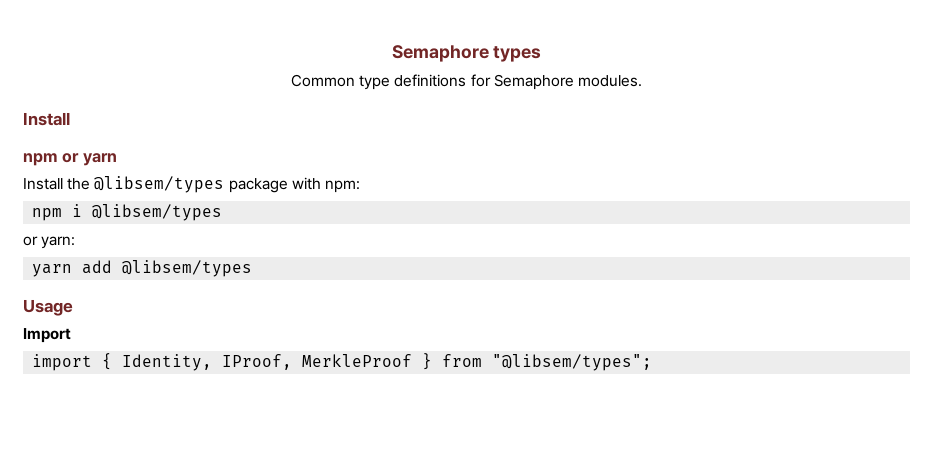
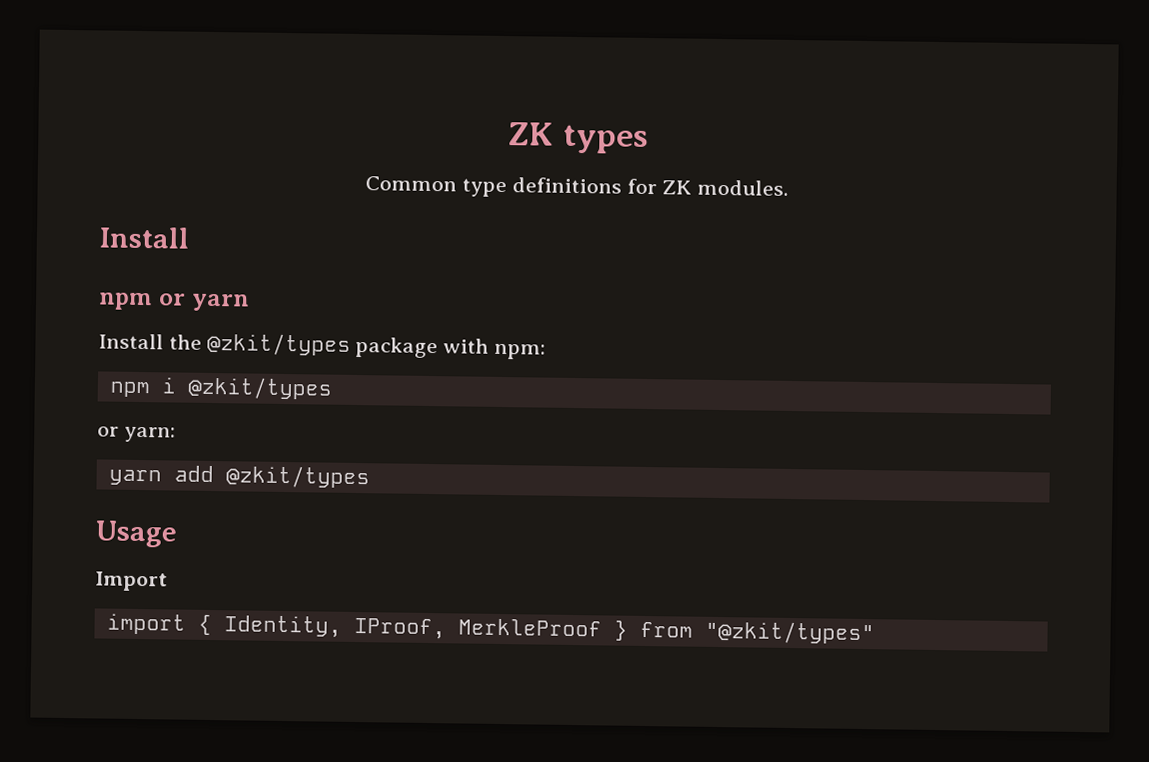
- Semaphore types
+ ZK types
- Common type definitions for Semaphore modules.
+ Common type definitions for ZK modules.
- Install the @libsem/types package with npm:
+ Install the @zkit/types package with npm:
- npm i @libsem/types
+ npm i @zkit/types
- yarn add @libsem/types
+ yarn add @zkit/types
- import { Identity, IProof, MerkleProof } from "@libsem/types";
+ import { Identity, IProof, MerkleProof } from "@zkit/types"

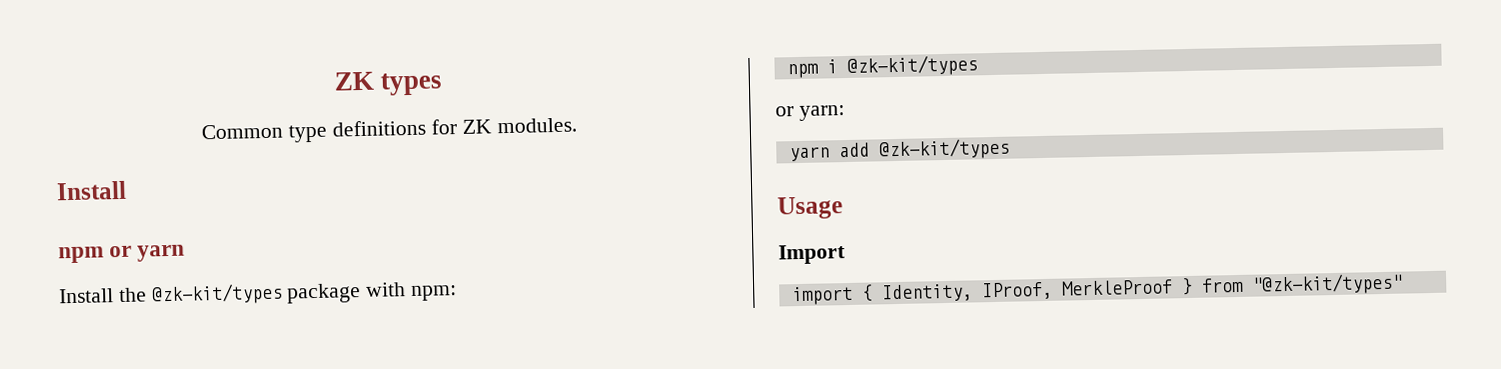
- Install the @zkit/types package with npm:
+ Install the @zk-kit/types package with npm:
- npm i @zkit/types
+ npm i @zk-kit/types
- yarn add @zkit/types
+ yarn add @zk-kit/types
- import { Identity, IProof, MerkleProof } from "@zkit/types"
+ import { Identity, IProof, MerkleProof } from "@zk-kit/types"

